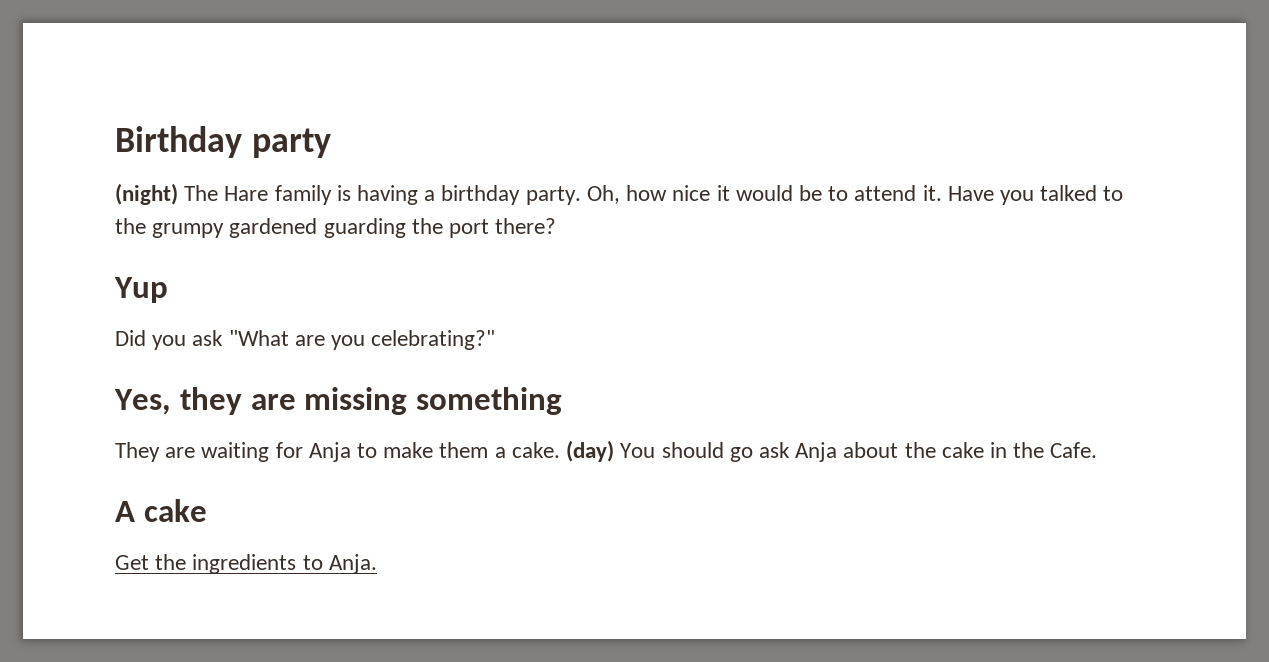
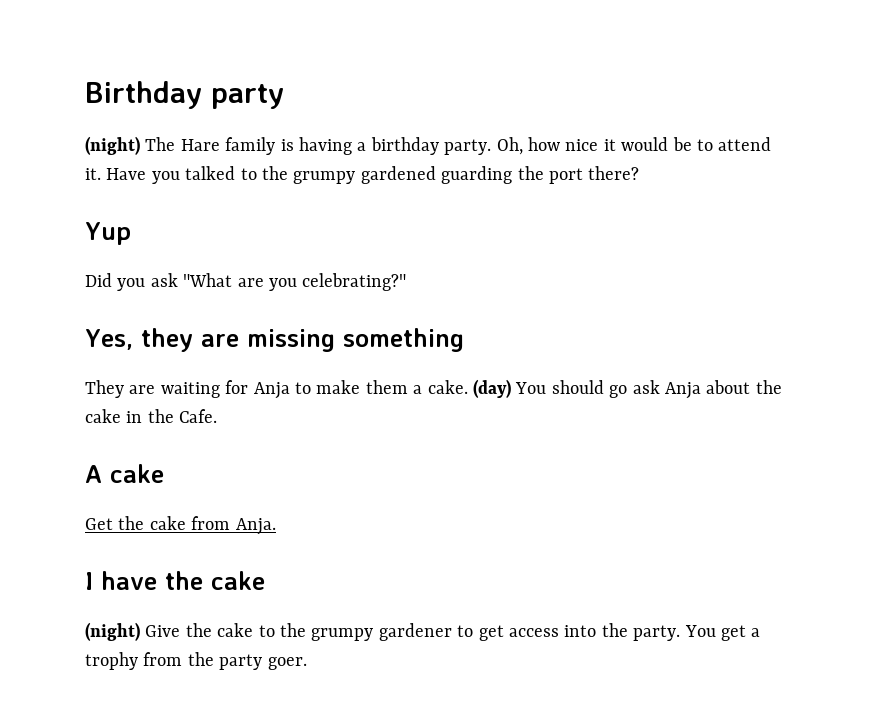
- Get the ingredients to Anja.
+ Get the cake from Anja.
+ I have the cake
+ (night) Give the cake to the grumpy gardener to get access into the party. You get a trophy from the party goer.

